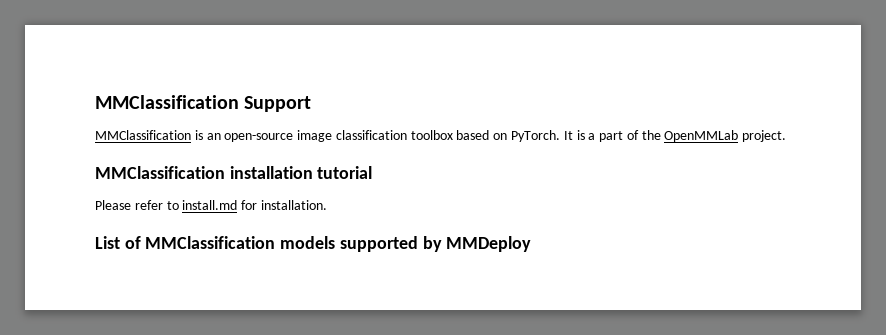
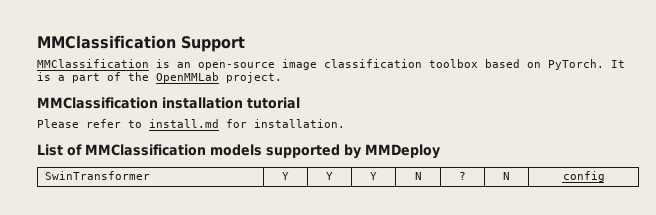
+ SwinTransformer | Y | Y | Y | N | ? | N | config

